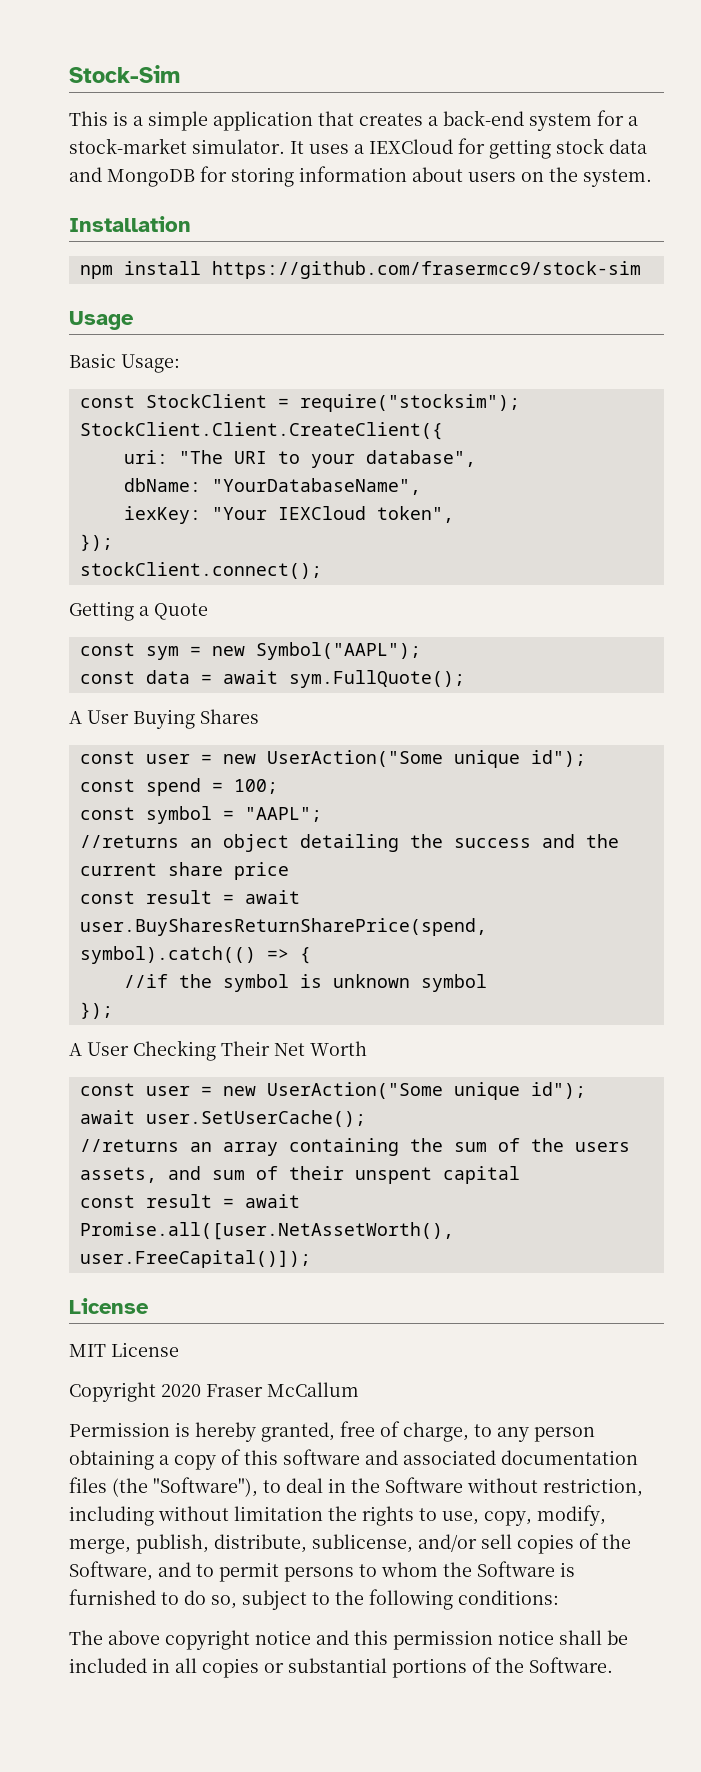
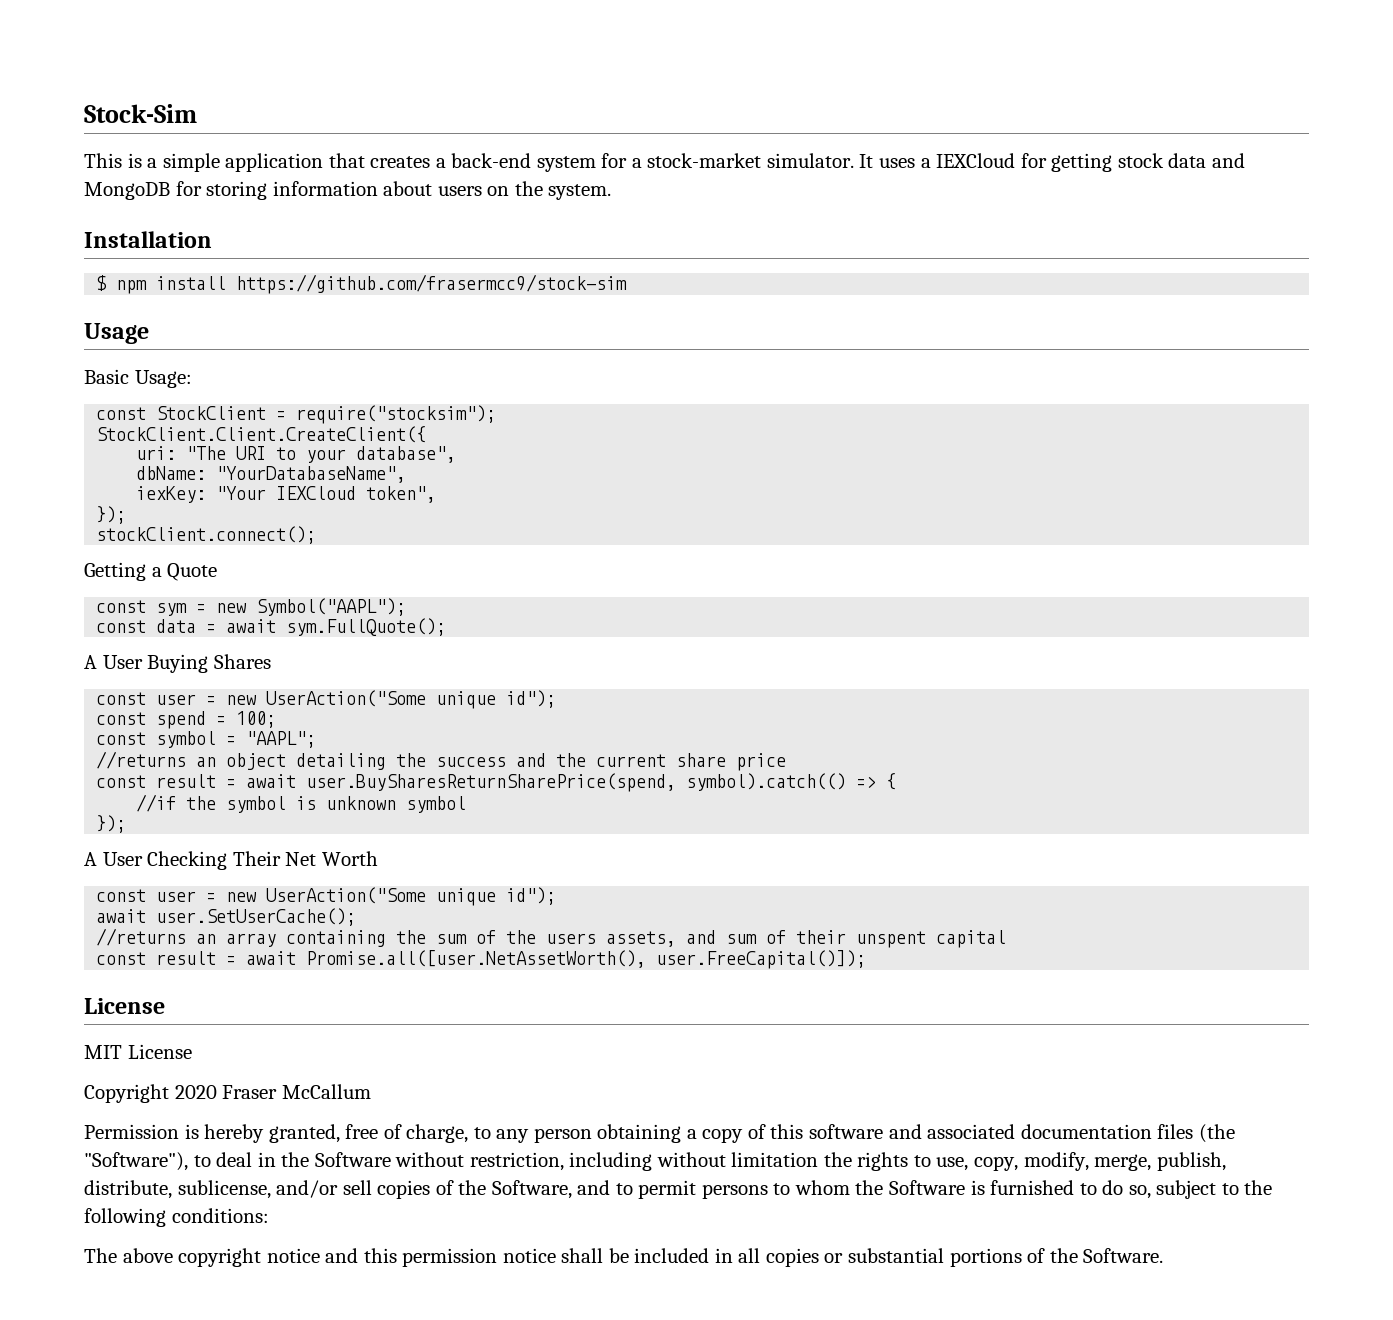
- npm install https://github.com/frasermcc9/stock-sim
+ $ npm install https://github.com/frasermcc9/stock-sim

